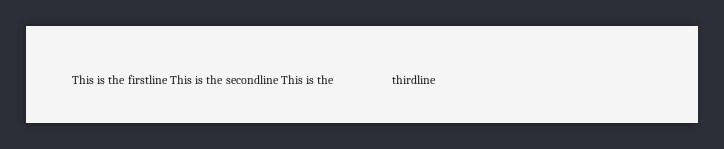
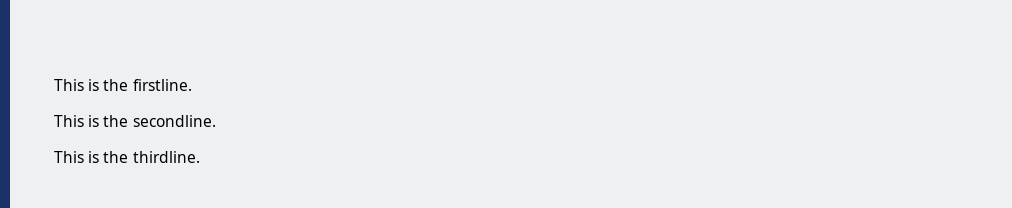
- This is the firstline This is the secondline This is the thirdline
+ This is the firstline.
+ This is the secondline.
+ This is the thirdline.

